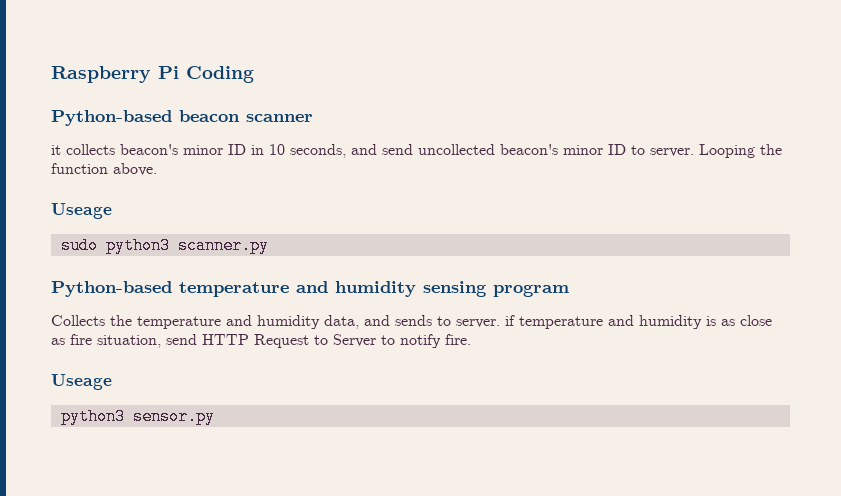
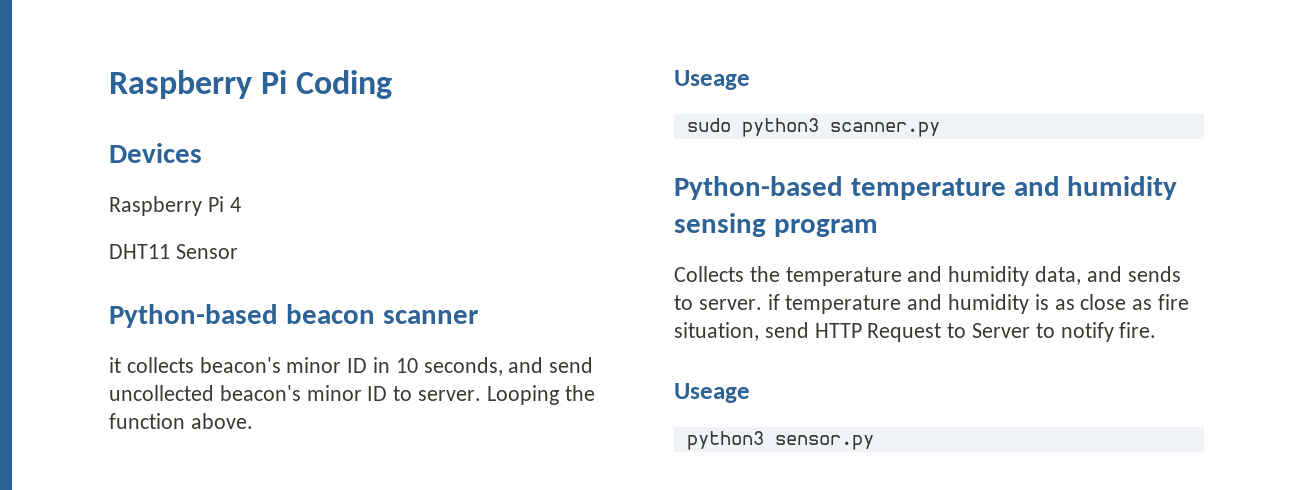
+ Devices
+ Raspberry Pi 4
+ DHT11 Sensor

